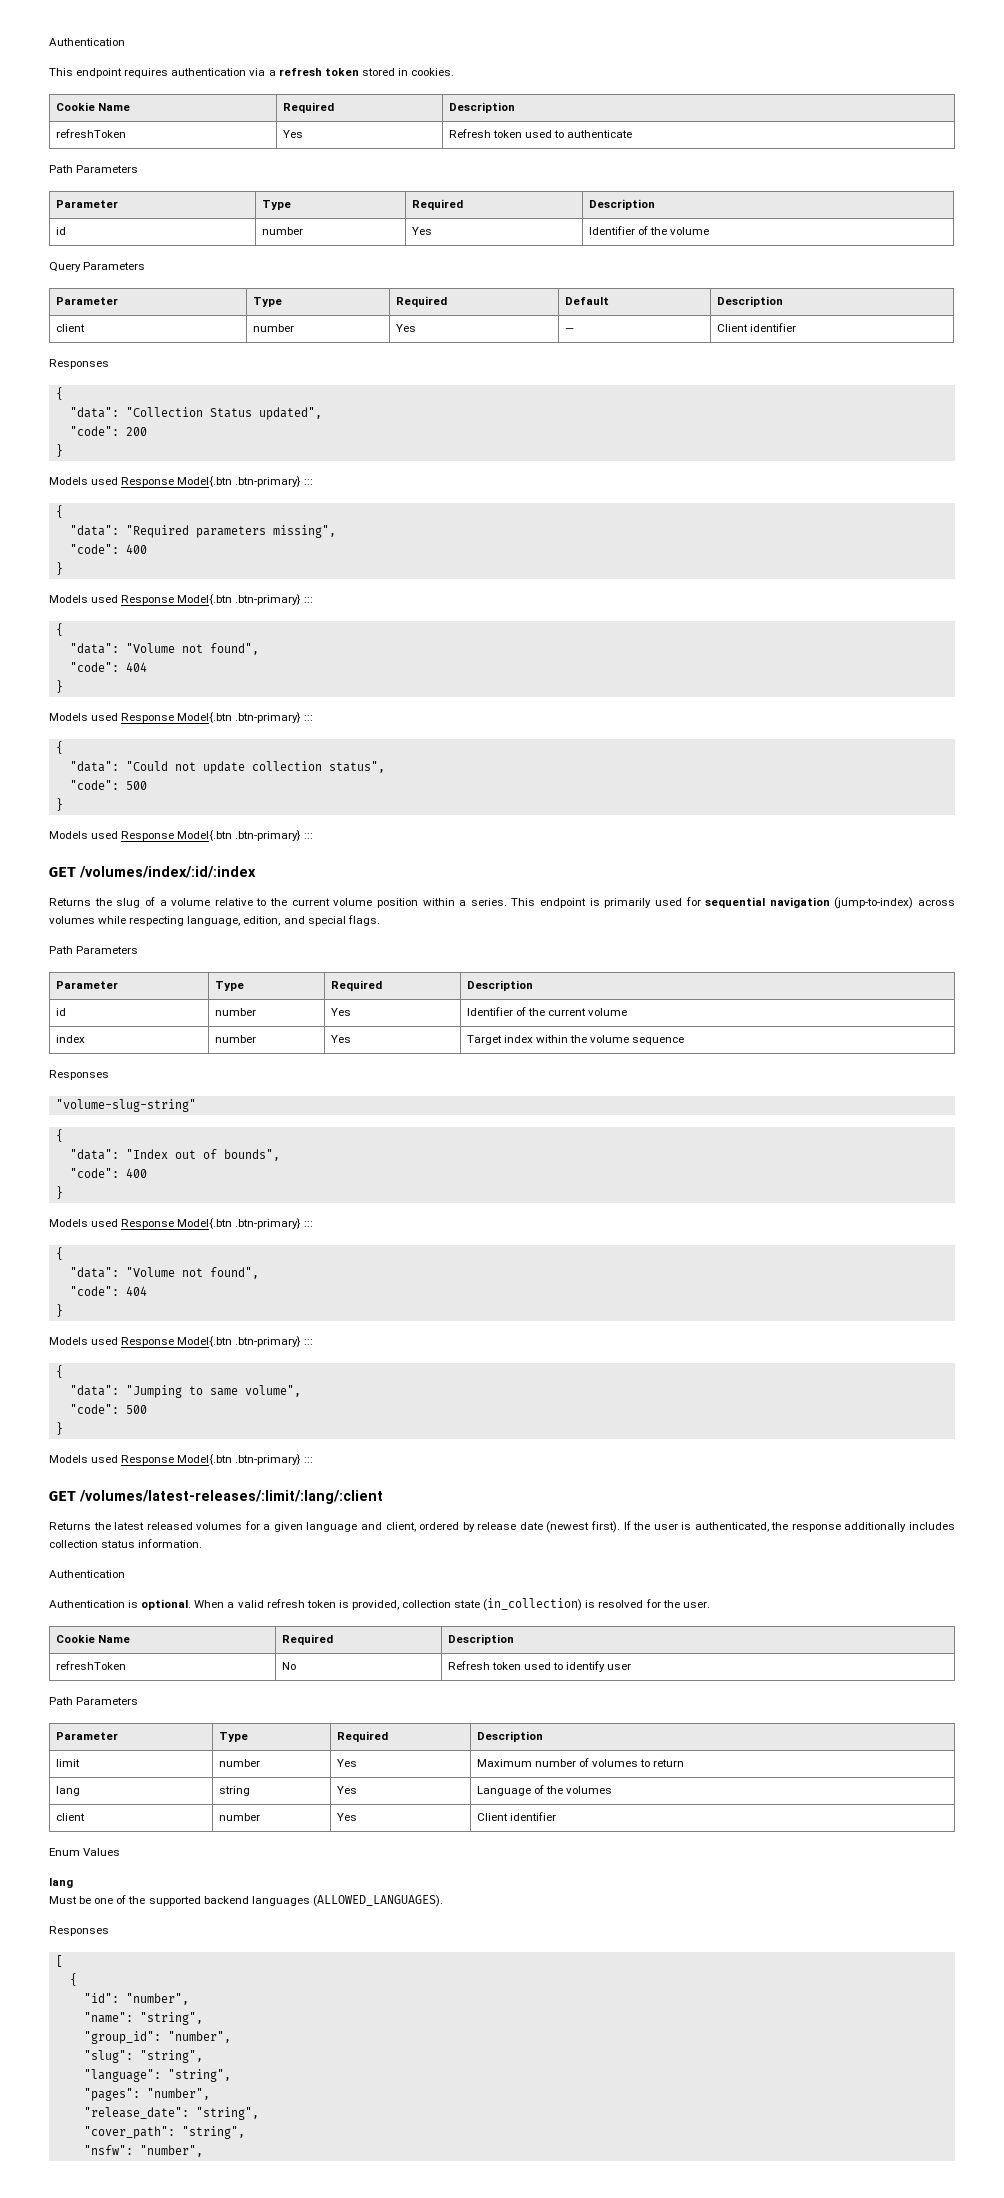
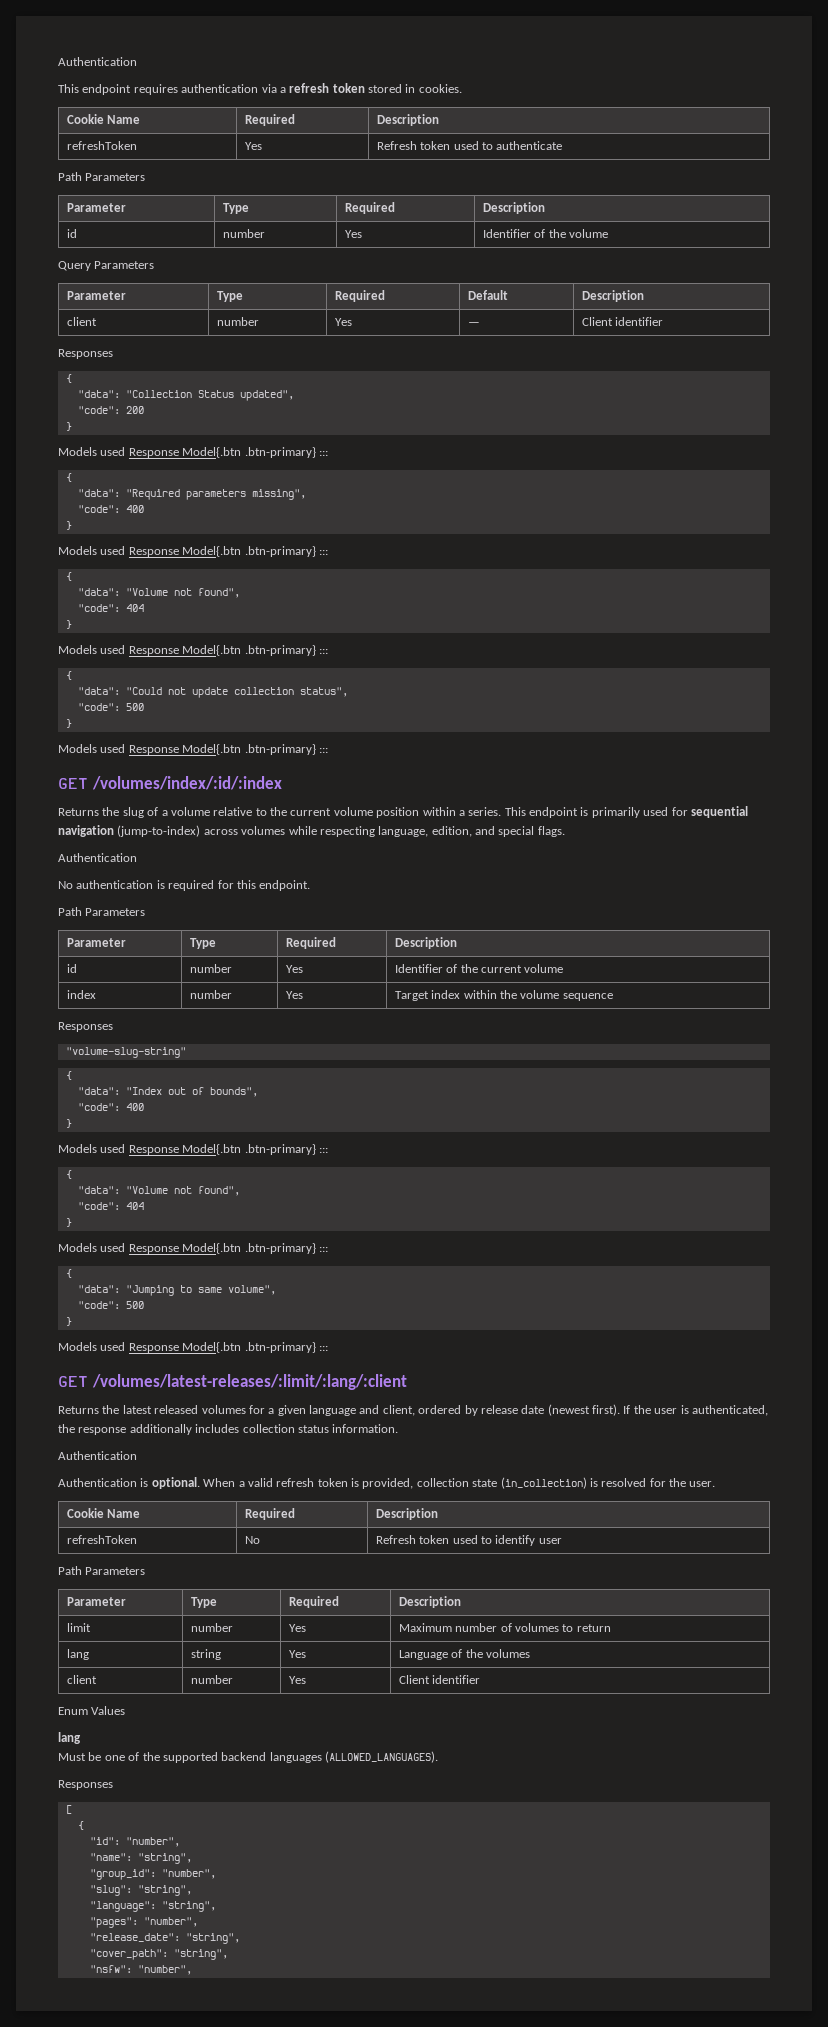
  This endpoint is primarily used for sequential navigation (jump-to-index) across volumes while respecting language, edition, and special flags.
+ Authentication
+ No authentication is required for this endpoint.

